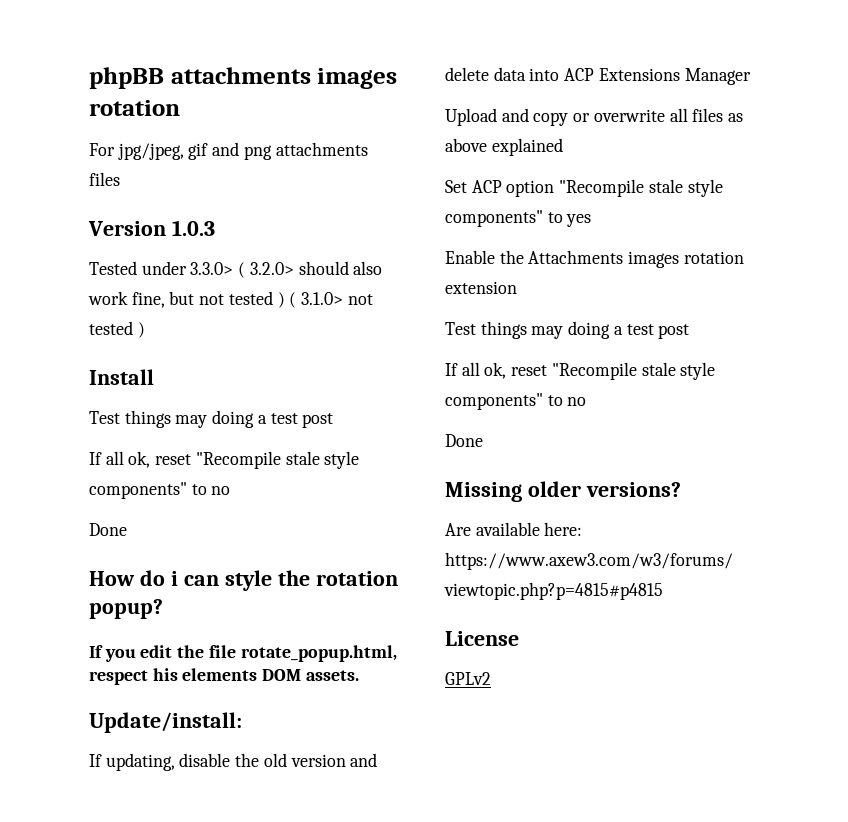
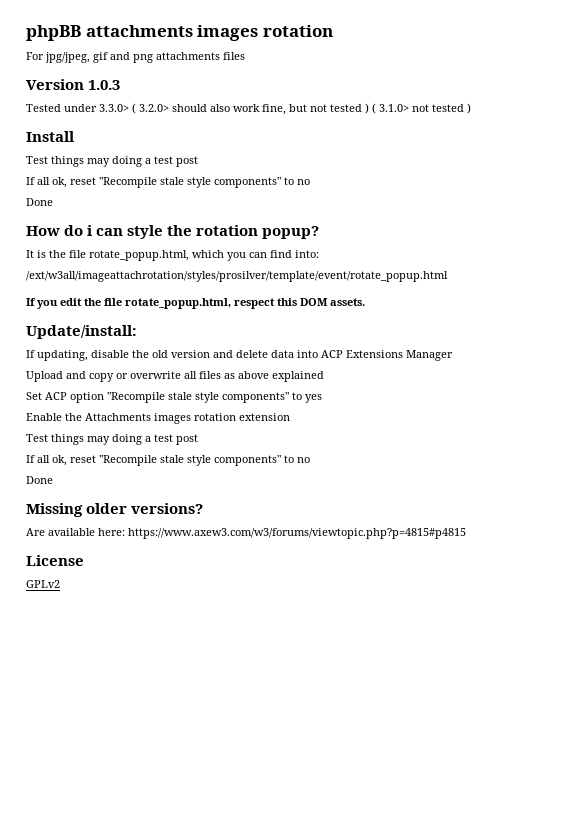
+ It is the file rotate_popup.html, which you can find into:
+ /ext/w3all/imageattachrotation/styles/prosilver/template/event/rotate_popup.html
- If you edit the file rotate_popup.html, respect his elements DOM assets.
+ If you edit the file rotate_popup.html, respect this DOM assets.

